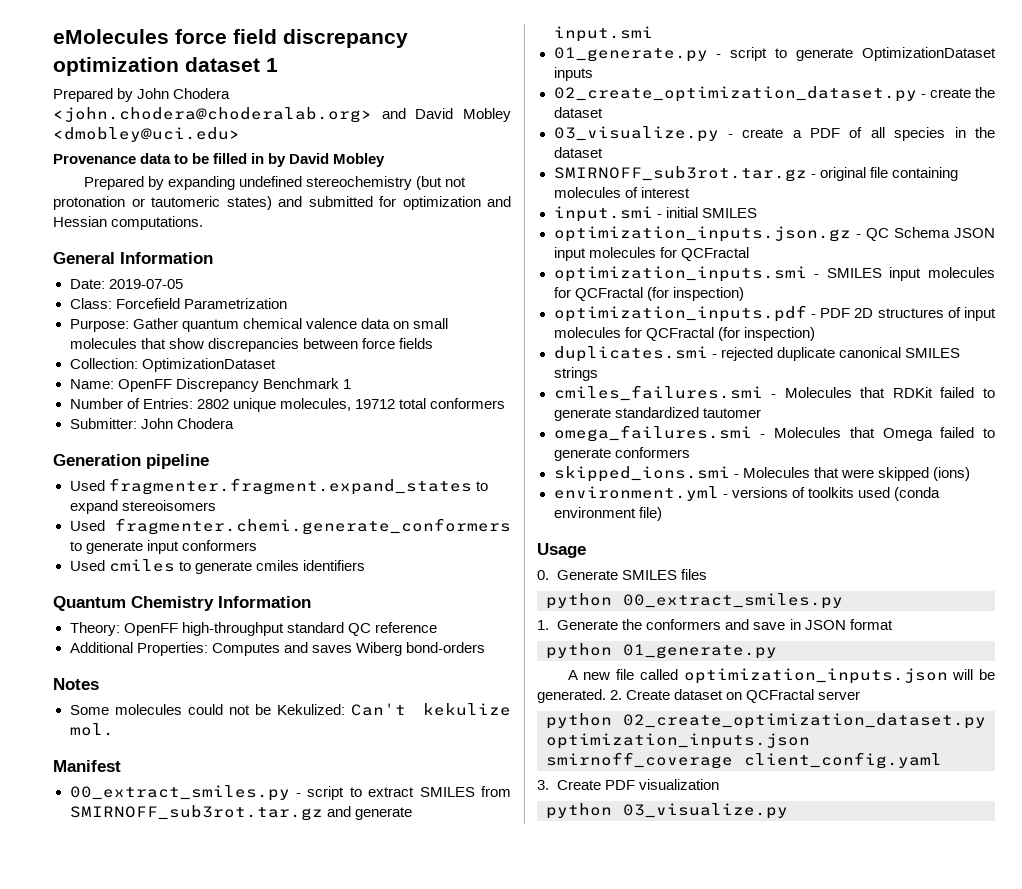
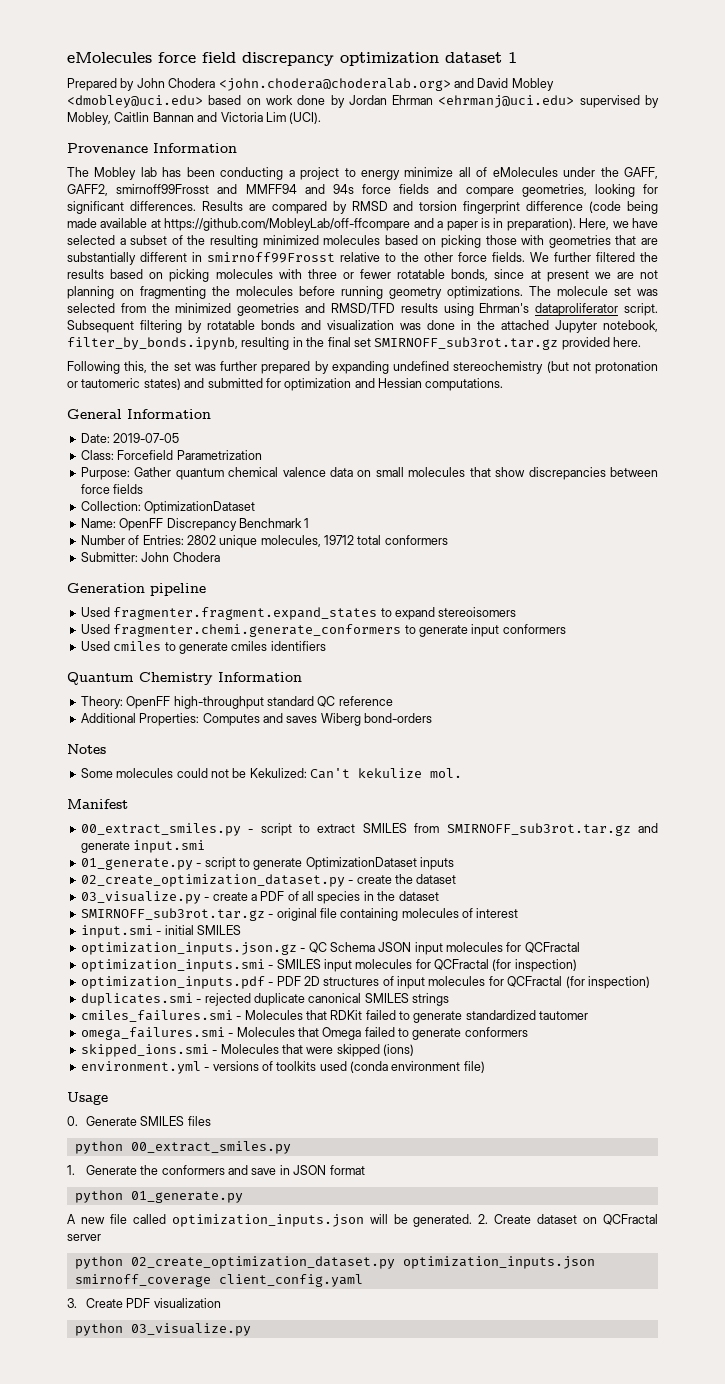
- Prepared by John Chodera <john.chodera@choderalab.org> and David Mobley <dmobley@uci.edu>
- Provenance data to be filled in by David Mobley
- Prepared by expanding undefined stereochemistry (but not protonation or tautomeric states) and submitted for optimization and Hessian computations.
+ Prepared by John Chodera <john.chodera@choderalab.org> and David Mobley <dmobley@uci.edu> based on work done by Jordan Ehrman <ehrmanj@uci.edu> supervised by Mobley, Caitlin Bannan and Victoria Lim (UCI).
+ Provenance Information
+ The Mobley lab has been conducting a project to energy minimize all of eMolecules under the GAFF, GAFF2, smirnoff99Frosst and MMFF94 and 94s force fields and compare geometries, looking for significant differences. Results are compared by RMSD and torsion fingerprint difference (code being made available at https://github.com/MobleyLab/off-ffcompare and a paper is in preparation). Here, we have selected a subset of the resulting minimized molecules based on picking those with geometries that are substantially different in smirnoff99Frosst relative to the other force fields. We further filtered the results based on picking molecules with three or fewer rotatable bonds, since at present we are not planning on fragmenting the molecules before running geometry optimizations. The molecule set was selected from the minimized geometries and RMSD/TFD results using Ehrman's dataproliferator script. Subsequent filtering by rotatable bonds and visualization was done in the attached Jupyter notebook, filter_by_bonds.ipynb, resulting in the final set SMIRNOFF_sub3rot.tar.gz provided here.
+ Following this, the set was further prepared by expanding undefined stereochemistry (but not protonation or tautomeric states) and submitted for optimization and Hessian computations.

